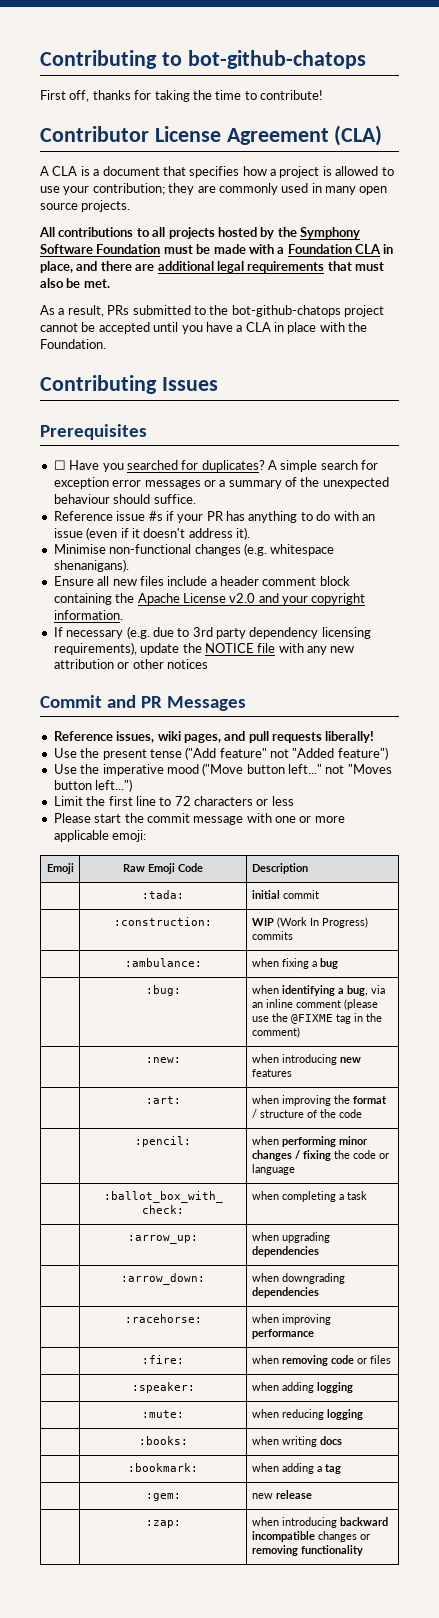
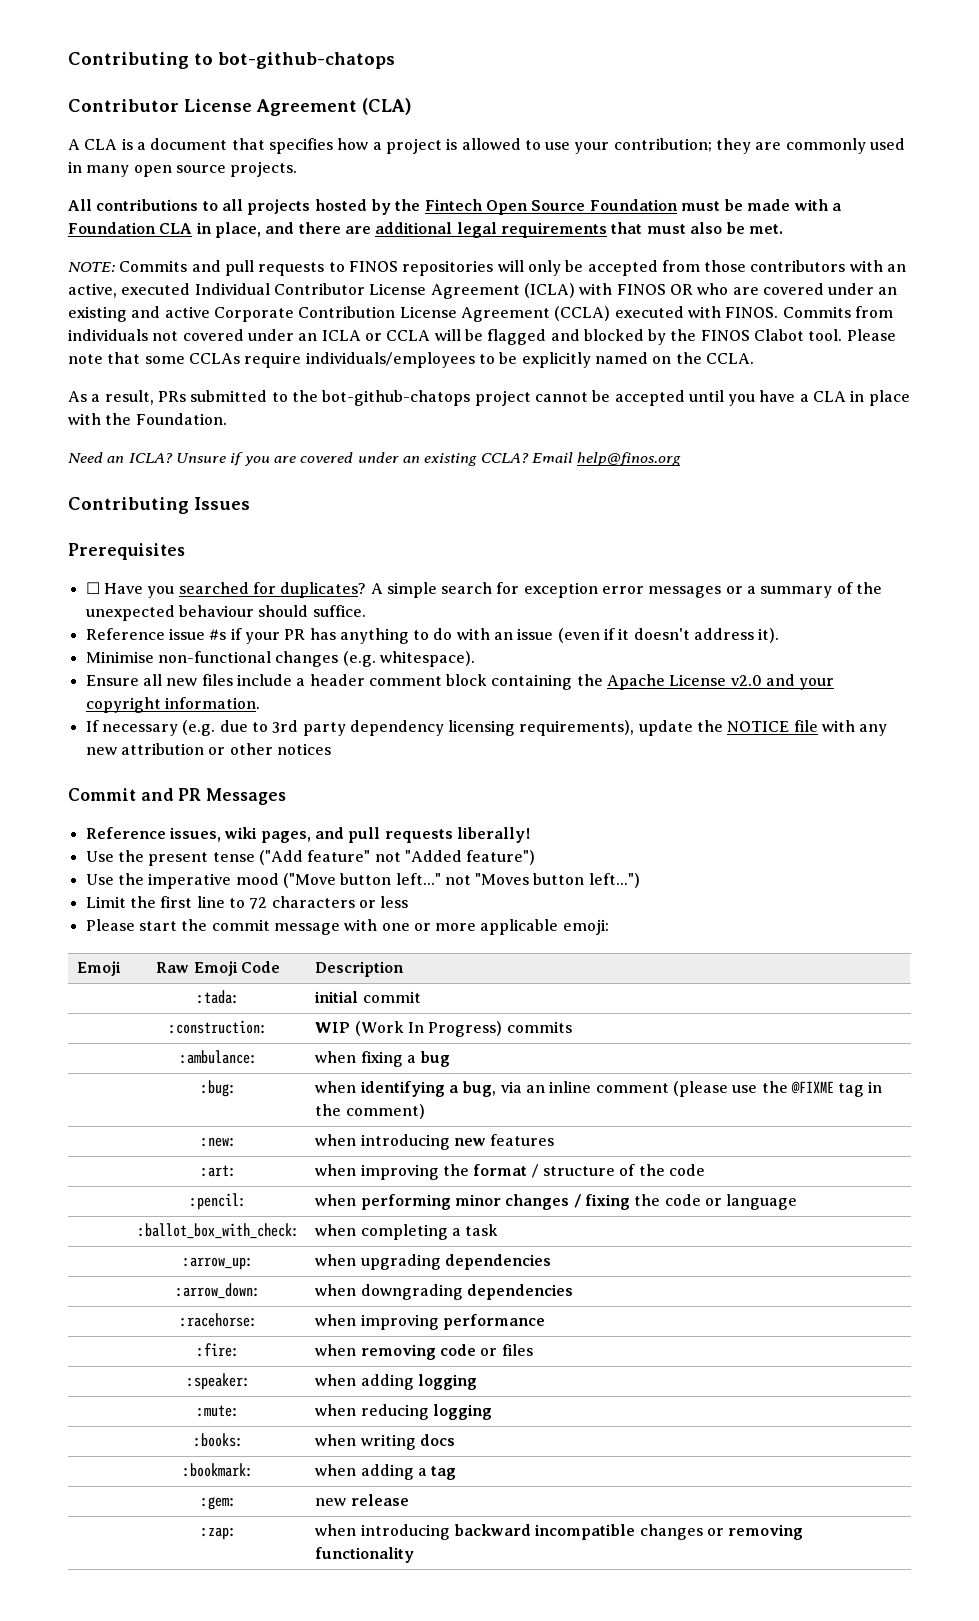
- First off, thanks for taking the time to contribute!
- All contributions to all projects hosted by the Symphony Software Foundation must be made with a Foundation CLA in place, and there are additional legal requirements that must also be met.
+ All contributions to all projects hosted by the Fintech Open Source Foundation must be made with a Foundation CLA in place, and there are additional legal requirements that must also be met.
+ NOTE: Commits and pull requests to FINOS repositories will only be accepted from those contributors with an active, executed Individual Contributor License Agreement (ICLA) with FINOS OR who are covered under an existing and active Corporate Contribution License Agreement (CCLA) executed with FINOS. Commits from individuals not covered under an ICLA or CCLA will be flagged and blocked by the FINOS Clabot tool. Please note that some CCLAs require individuals/employees to be explicitly named on the CCLA.
+ Need an ICLA? Unsure if you are covered under an existing CCLA? Email help@finos.org
- Minimise non-functional changes (e.g. whitespace shenanigans).
+ Minimise non-functional changes (e.g. whitespace).

